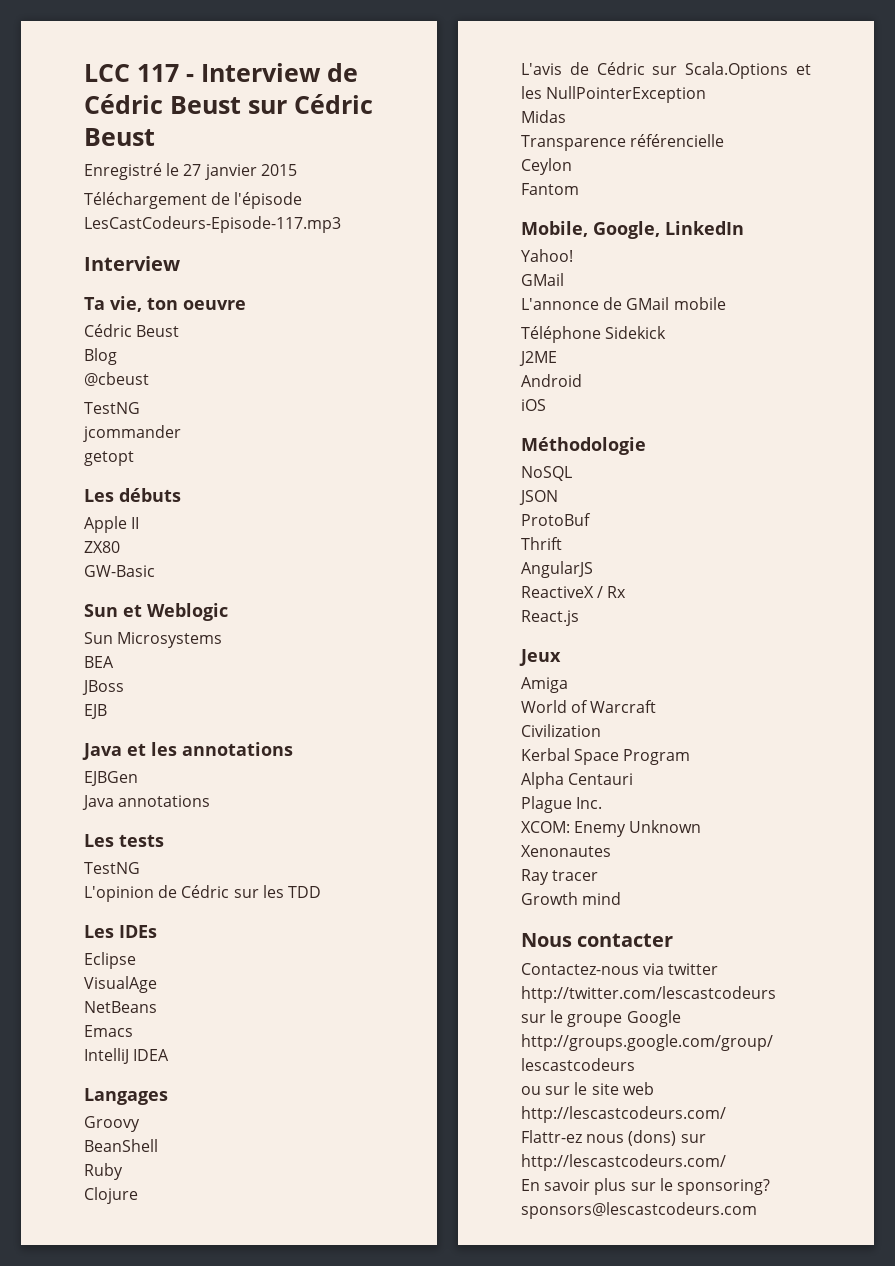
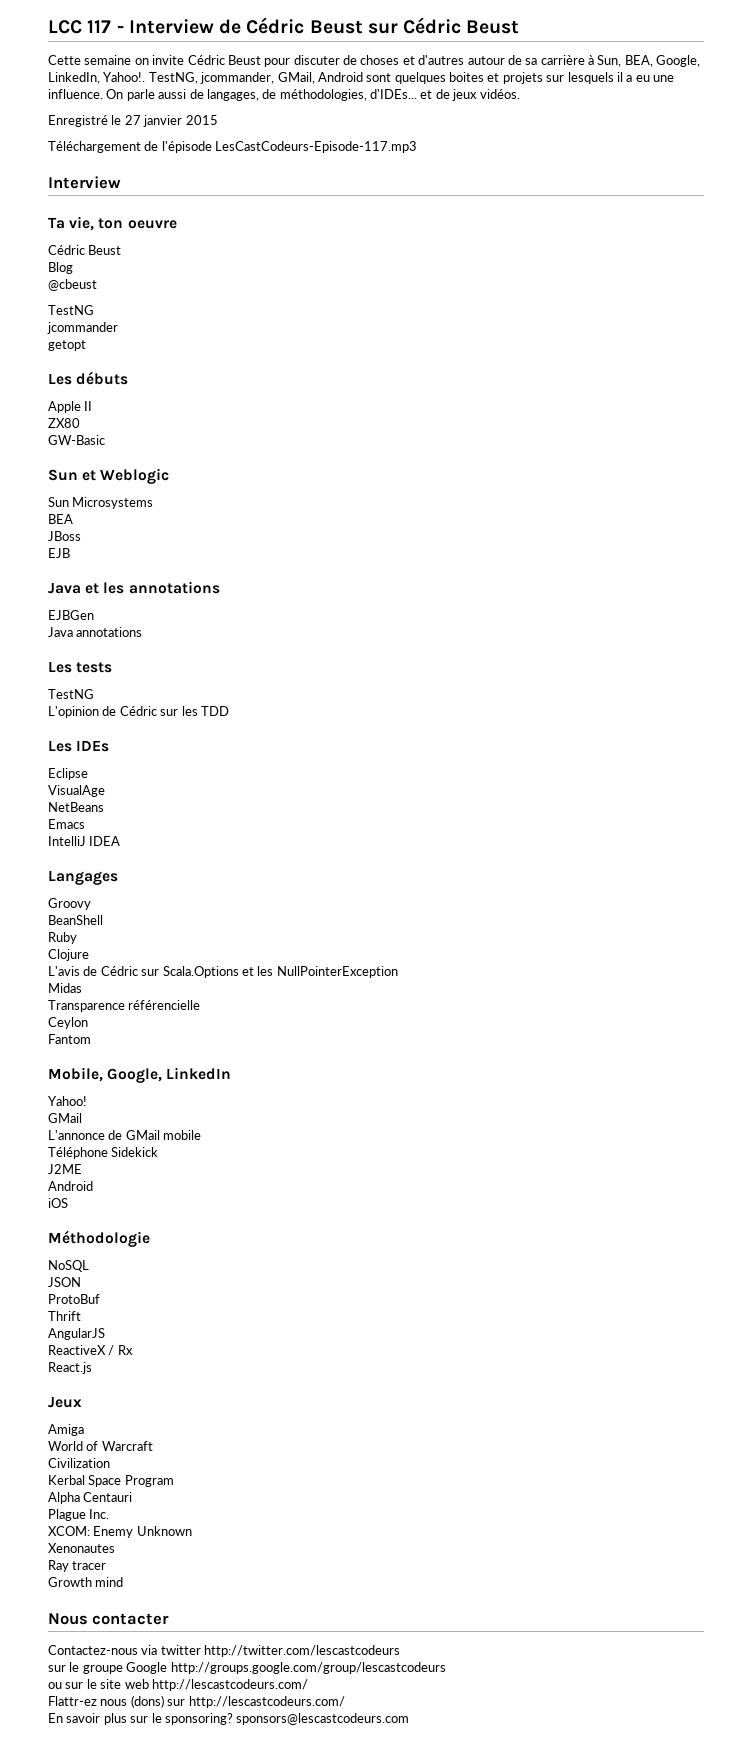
+ Cette semaine on invite Cédric Beust pour discuter de choses et d'autres autour de sa carrière à Sun, BEA, Google, LinkedIn, Yahoo!. TestNG, jcommander, GMail, Android sont quelques boites et projets sur lesquels il a eu une influence. On parle aussi de langages, de méthodologies, d'IDEs... et de jeux vidéos.

